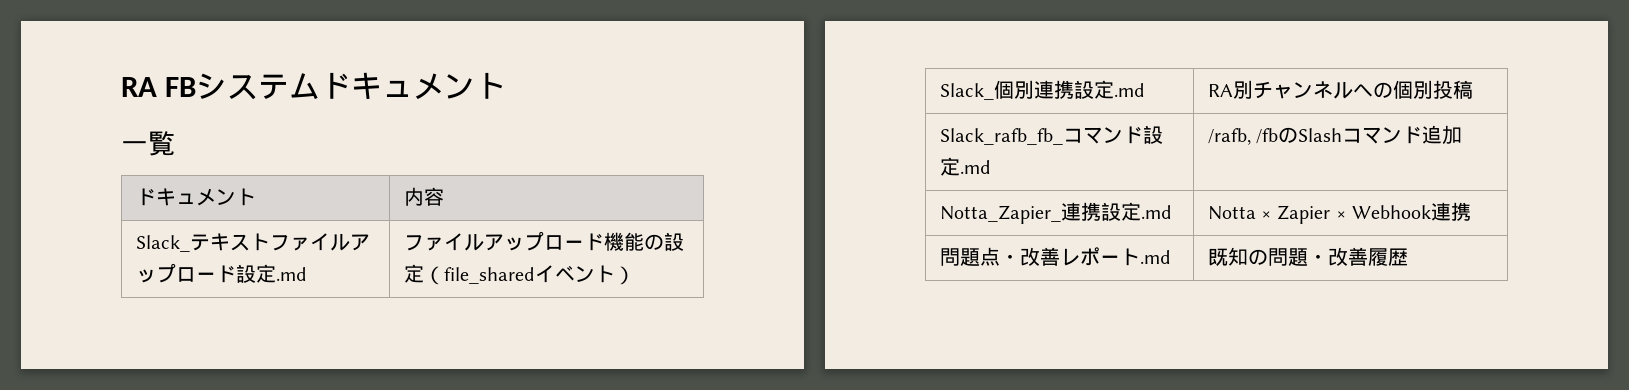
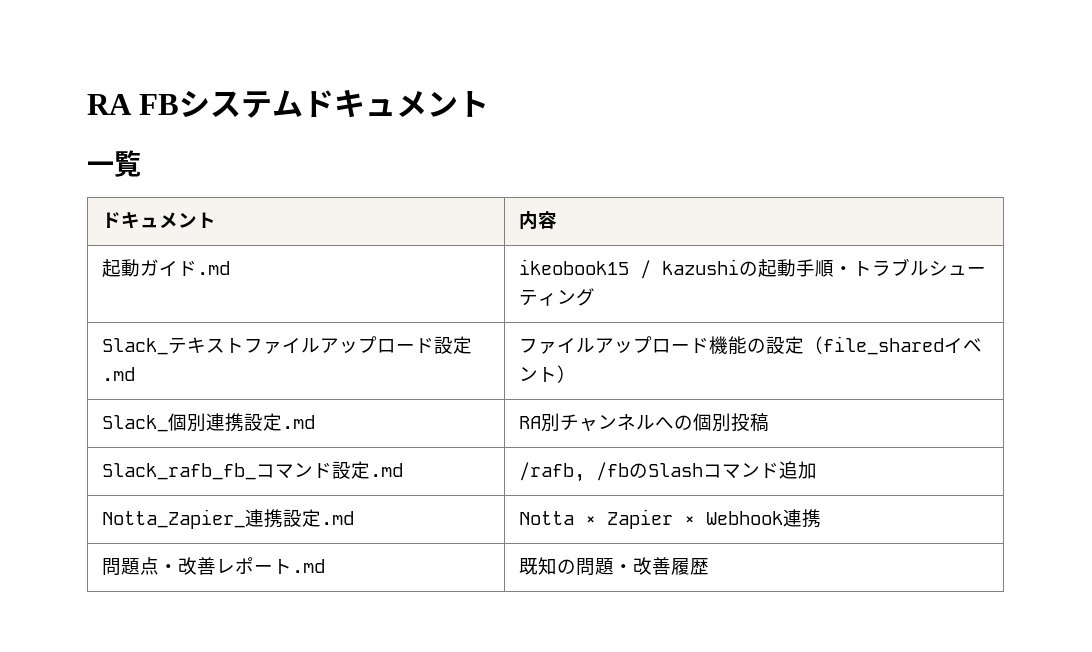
+ 起動ガイド.md | ikeobook15 / kazushiの起動手順・トラブルシューティング

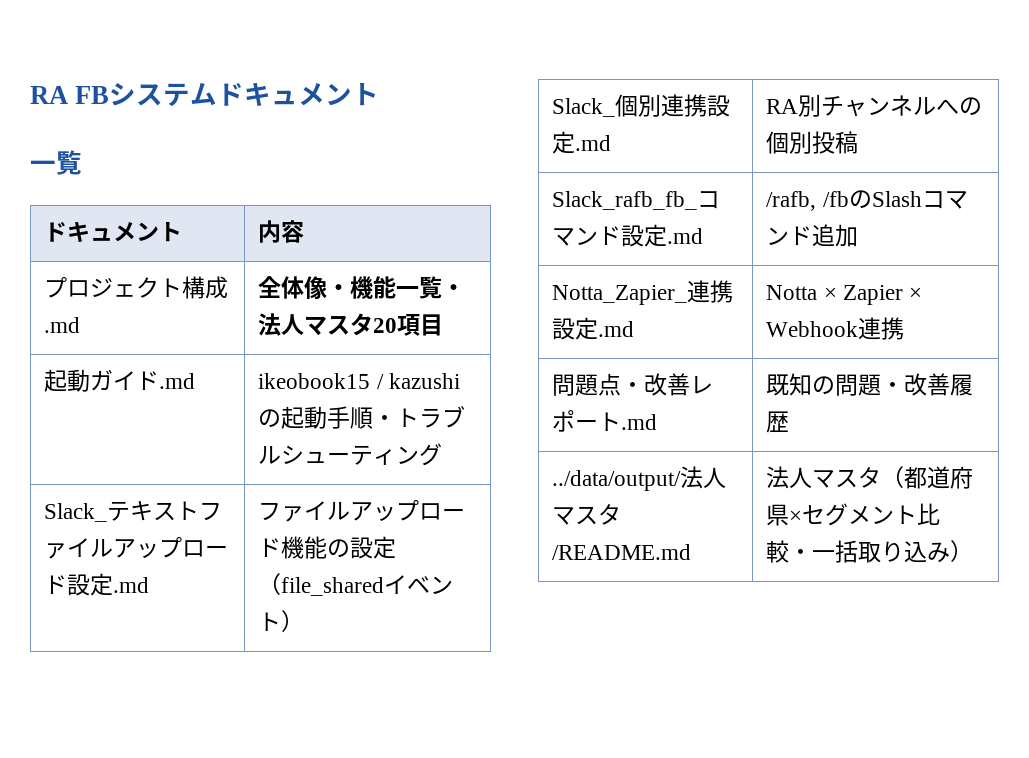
+ プロジェクト構成.md | 全体像・機能一覧・法人マスタ20項目
+ ../data/output/法人マスタ/README.md | 法人マスタ（都道府県×セグメント比較・一括取り込み）

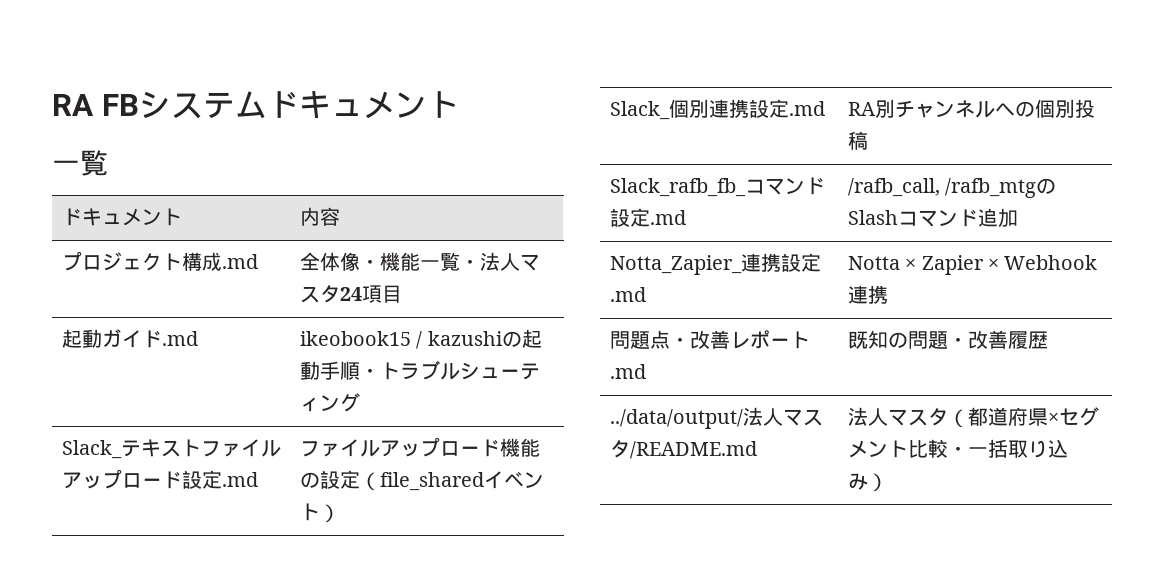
- プロジェクト構成.md | 全体像・機能一覧・法人マスタ20項目
+ プロジェクト構成.md | 全体像・機能一覧・法人マスタ24項目
- Slack_rafb_fb_コマンド設定.md | /rafb, /fbのSlashコマンド追加
+ Slack_rafb_fb_コマンド設定.md | /rafb_call, /rafb_mtgのSlashコマンド追加

